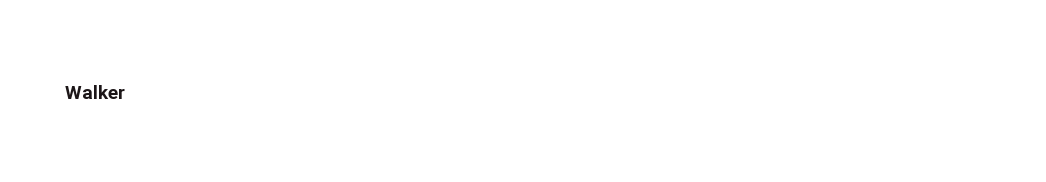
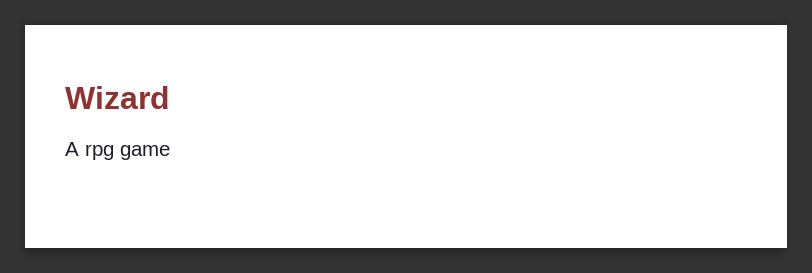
- Walker
+ Wizard
+ A rpg game

